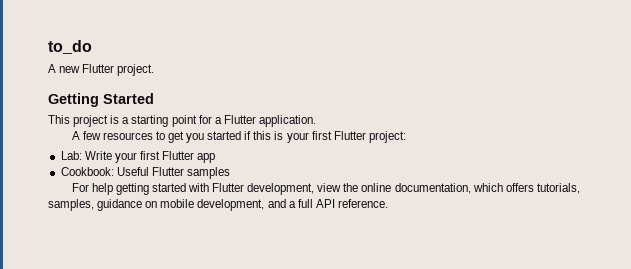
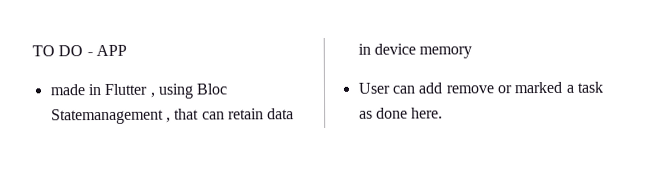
- to_do
- A new Flutter project.
- Getting Started
- This project is a starting point for a Flutter application.
- A few resources to get you started if this is your first Flutter project:
- Lab: Write your first Flutter app
- Cookbook: Useful Flutter samples
- For help getting started with Flutter development, view the online documentation, which offers tutorials, samples, guidance on mobile development, and a full API reference.
+ TO DO - APP
+ made in Flutter , using Bloc Statemanagement , that can retain data in device memory
+ User can add remove or marked a task as done here.

